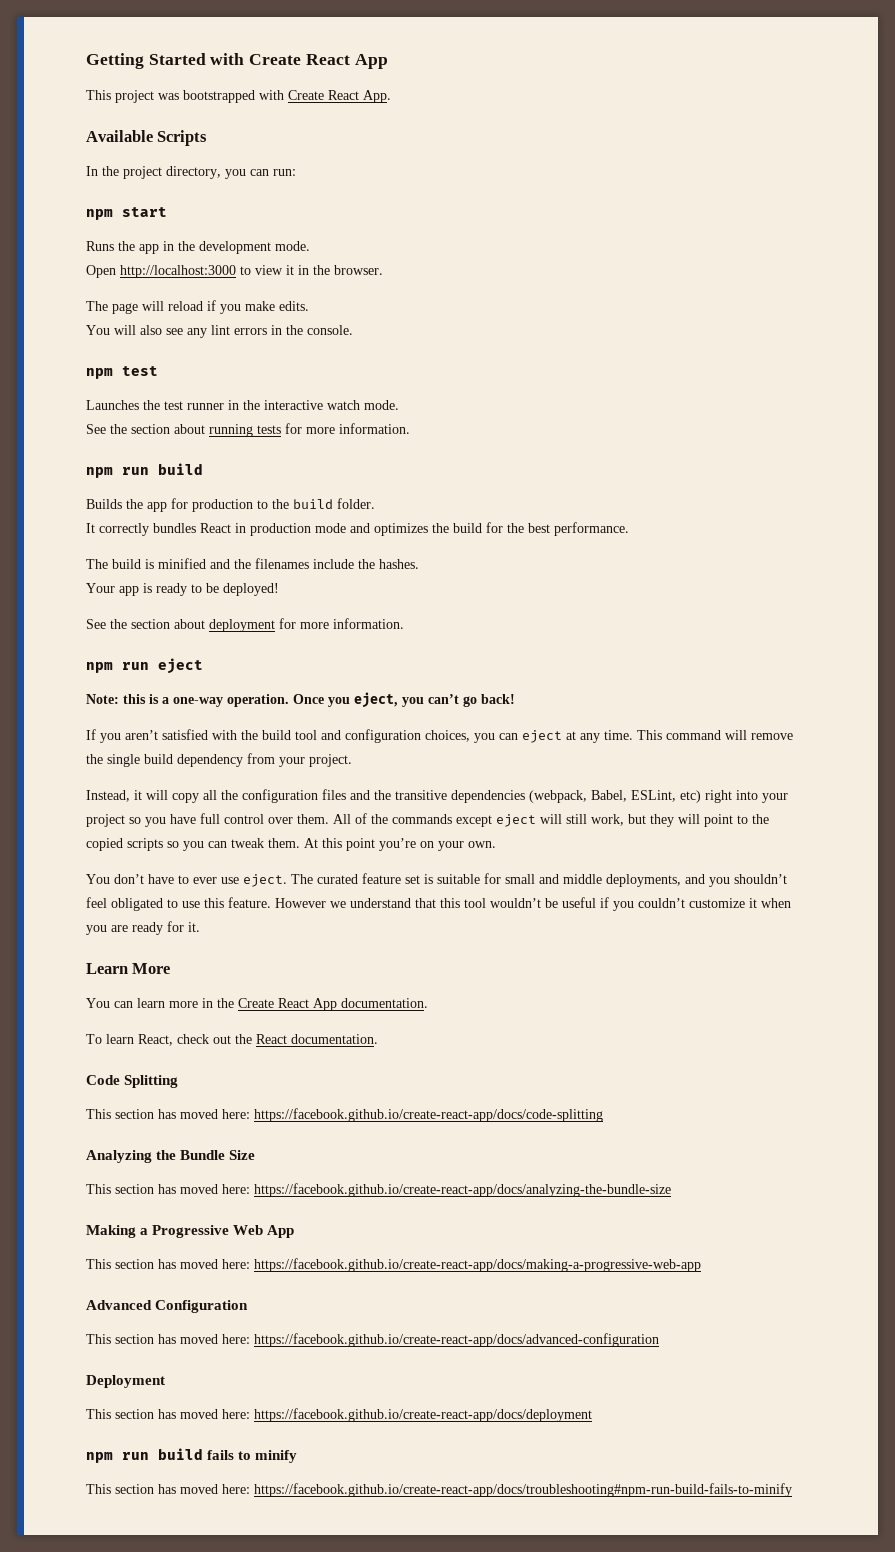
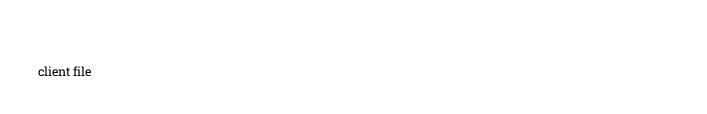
- Getting Started with Create React App
- This project was bootstrapped with Create React App.
- Available Scripts
- In the project directory, you can run:
- npm start
- Runs the app in the development mode.
- Open http://localhost:3000 to view it in the browser.
- The page will reload if you make edits.
- You will also see any lint errors in the console.
- npm test
- Launches the test runner in the interactive watch mode.
- See the section about running tests for more information.
- npm run build
- Builds the app for production to the build folder.
- It correctly bundles React in production mode and optimizes the build for the best performance.
- The build is minified and the filenames include the hashes.
- Your app is ready to be deployed!
- See the section about deployment for more information.
- npm run eject
- Note: this is a one-way operation. Once you eject, you can’t go back!
- If you aren’t satisfied with the build tool and configuration choices, you can eject at any time. This command will remove the single build dependency from your project.
- Instead, it will copy all the configuration files and the transitive dependencies (webpack, Babel, ESLint, etc) right into your project so you have full control over them. All of the commands except eject will still work, but they will point to the copied scripts so you can tweak them. At this point you’re on your own.
- You don’t have to ever use eject. The curated feature set is suitable for small and middle deployments, and you shouldn’t feel obligated to use this feature. However we understand that this tool wouldn’t be useful if you couldn’t customize it when you are ready for it.
- Learn More
- You can learn more in the Create React App documentation.
- To learn React, check out the React documentation.
- Code Splitting
- This section has moved here: https://facebook.github.io/create-react-app/docs/code-splitting
- Analyzing the Bundle Size
- This section has moved here: https://facebook.github.io/create-react-app/docs/analyzing-the-bundle-size
- Making a Progressive Web App
- This section has moved here: https://facebook.github.io/create-react-app/docs/making-a-progressive-web-app
- Advanced Configuration
- This section has moved here: https://facebook.github.io/create-react-app/docs/advanced-configuration
- Deployment
- This section has moved here: https://facebook.github.io/create-react-app/docs/deployment
- npm run build fails to minify
- This section has moved here: https://facebook.github.io/create-react-app/docs/troubleshooting#npm-run-build-fails-to-minify
+ client file

